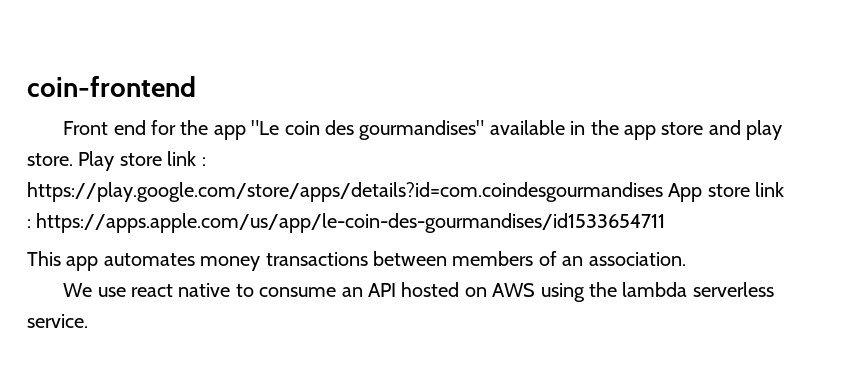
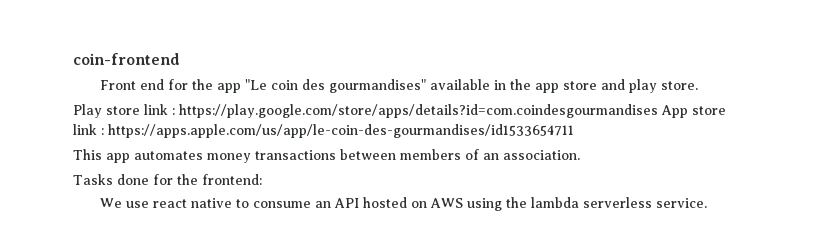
- Front end for the app "Le coin des gourmandises" available in the app store and play store. Play store link : https://play.google.com/store/apps/details?id=com.coindesgourmandises App store link : https://apps.apple.com/us/app/le-coin-des-gourmandises/id1533654711
+ Front end for the app "Le coin des gourmandises" available in the app store and play store.
+ Play store link : https://play.google.com/store/apps/details?id=com.coindesgourmandises App store link : https://apps.apple.com/us/app/le-coin-des-gourmandises/id1533654711
+ Tasks done for the frontend:

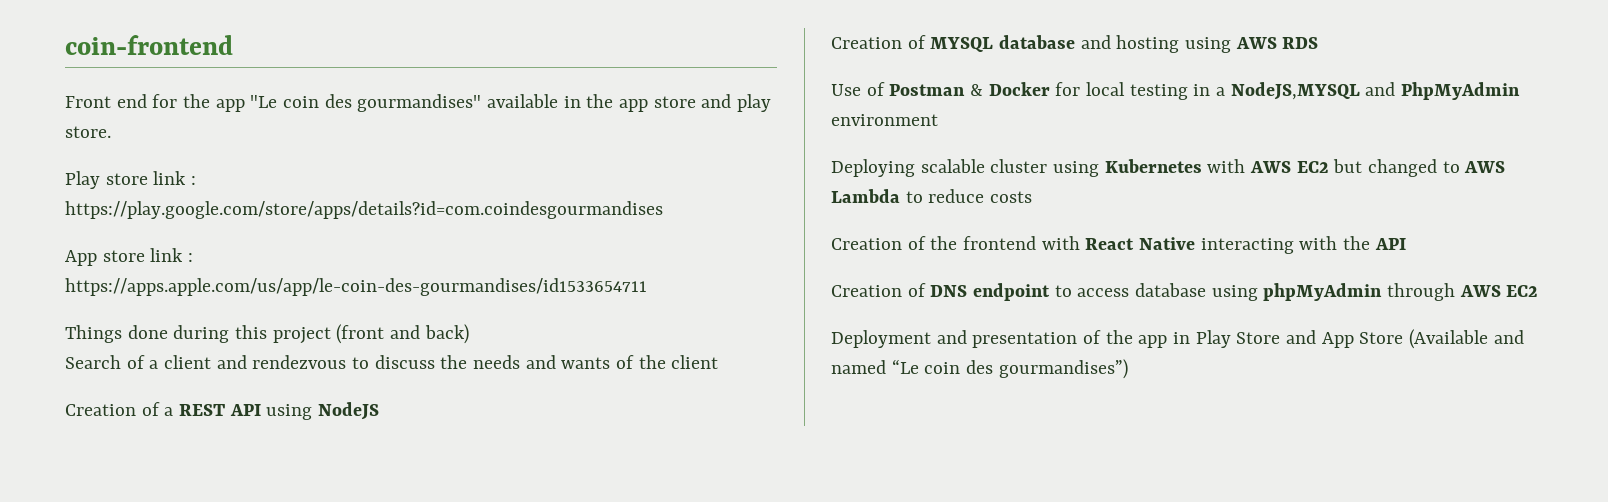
- Play store link : https://play.google.com/store/apps/details?id=com.coindesgourmandises App store link : https://apps.apple.com/us/app/le-coin-des-gourmandises/id1533654711
+ Play store link : https://play.google.com/store/apps/details?id=com.coindesgourmandises
+ App store link : https://apps.apple.com/us/app/le-coin-des-gourmandises/id1533654711
- This app automates money transactions between members of an association.
- Tasks done for the frontend:
- We use react native to consume an API hosted on AWS using the lambda serverless service.
+ Things done during this project (front and back)
+ Search of a client and rendezvous to discuss the needs and wants of the client
+ Creation of a REST API using NodeJS
+ Creation of MYSQL database and hosting using AWS RDS
+ Use of Postman & Docker for local testing in a NodeJS,MYSQL and PhpMyAdmin environment
+ Deploying scalable cluster using Kubernetes with AWS EC2 but changed to AWS Lambda to reduce costs
+ Creation of the frontend with React Native interacting with the API
+ Creation of DNS endpoint to access database using phpMyAdmin through AWS EC2
+ Deployment and presentation of the app in Play Store and App Store (Available and named “Le coin des gourmandises”)

